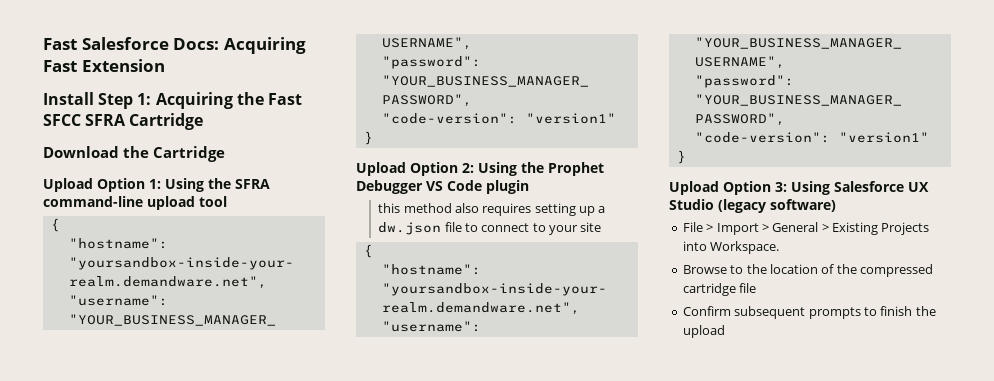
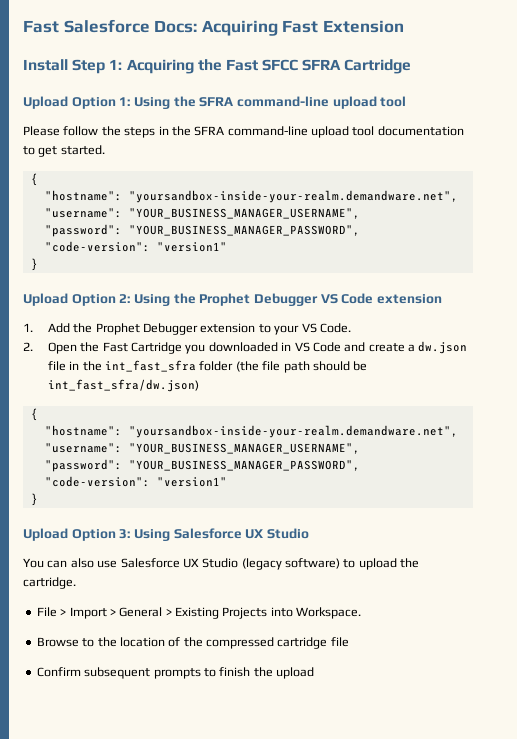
- Download the Cartridge
+ Please follow the steps in the SFRA command-line upload tool documentation to get started.
- Upload Option 2: Using the Prophet Debugger VS Code plugin
- this method also requires setting up a dw.json file to connect to your site
+ Upload Option 2: Using the Prophet Debugger VS Code extension
+ 1. Add the Prophet Debugger extension to your VS Code.
+ 2. Open the Fast Cartridge you downloaded in VS Code and create a dw.json file in the int_fast_sfra folder (the file path should be int_fast_sfra/dw.json)
- Upload Option 3: Using Salesforce UX Studio (legacy software)
+ Upload Option 3: Using Salesforce UX Studio
+ You can also use Salesforce UX Studio (legacy software) to upload the cartridge.

